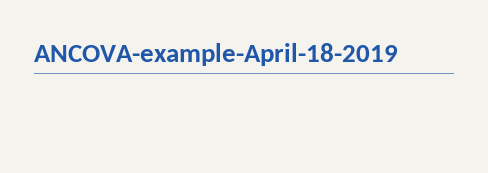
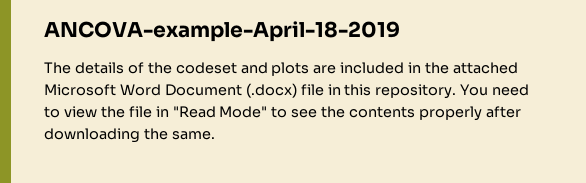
+ The details of the codeset and plots are included in the attached Microsoft Word Document (.docx) file in this repository. You need to view the file in "Read Mode" to see the contents properly after downloading the same.

